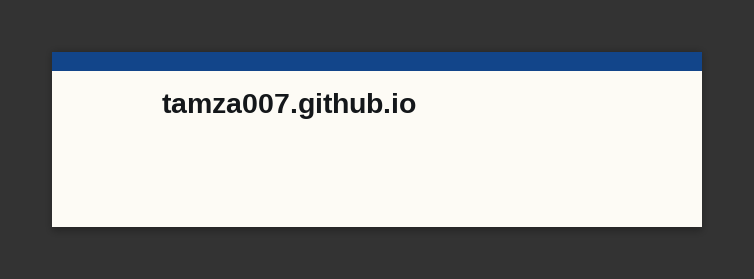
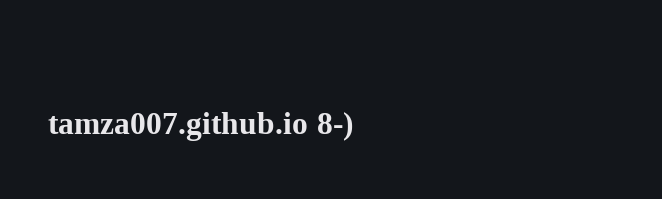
- tamza007.github.io
+ tamza007.github.io 8-)

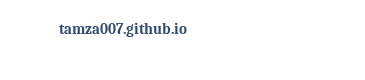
- tamza007.github.io 8-)
+ tamza007.github.io

